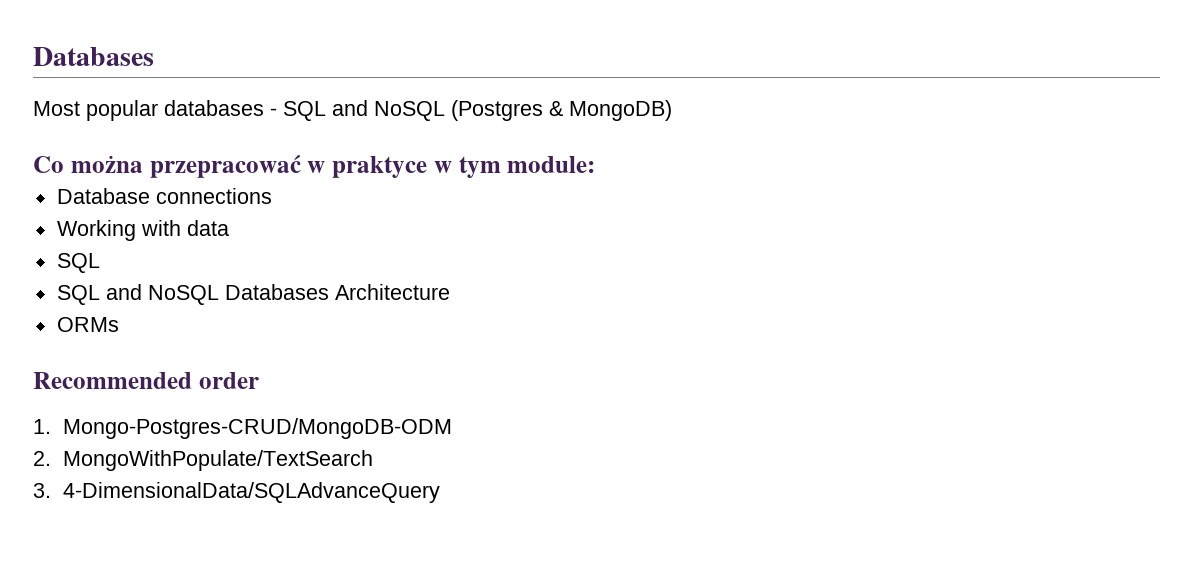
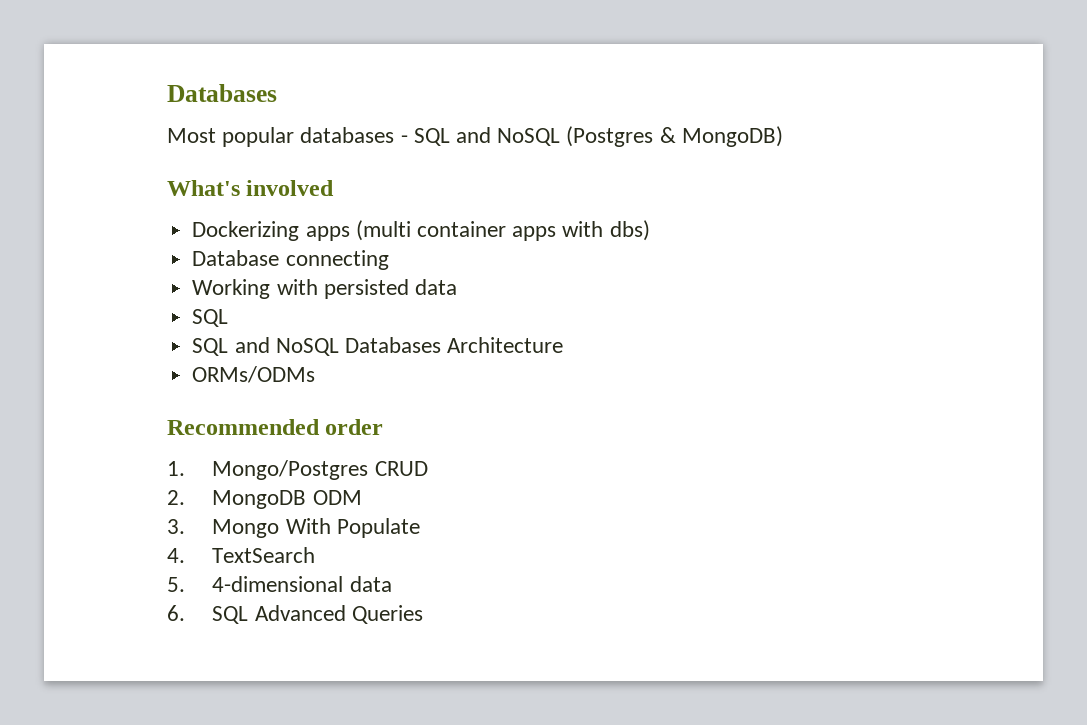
- Co można przepracować w praktyce w tym module:
+ What's involved
+ Dockerizing apps (multi container apps with dbs)
- Database connections
+ Database connecting
- Working with data
+ Working with persisted data
- ORMs
+ ORMs/ODMs
- 1. Mongo-Postgres-CRUD/MongoDB-ODM
+ 1. Mongo/Postgres CRUD
- 2. MongoWithPopulate/TextSearch
+ 2. MongoDB ODM
- 3. 4-DimensionalData/SQLAdvanceQuery
+ 3. Mongo With Populate
+ 4. TextSearch
+ 5. 4-dimensional data
+ 6. SQL Advanced Queries

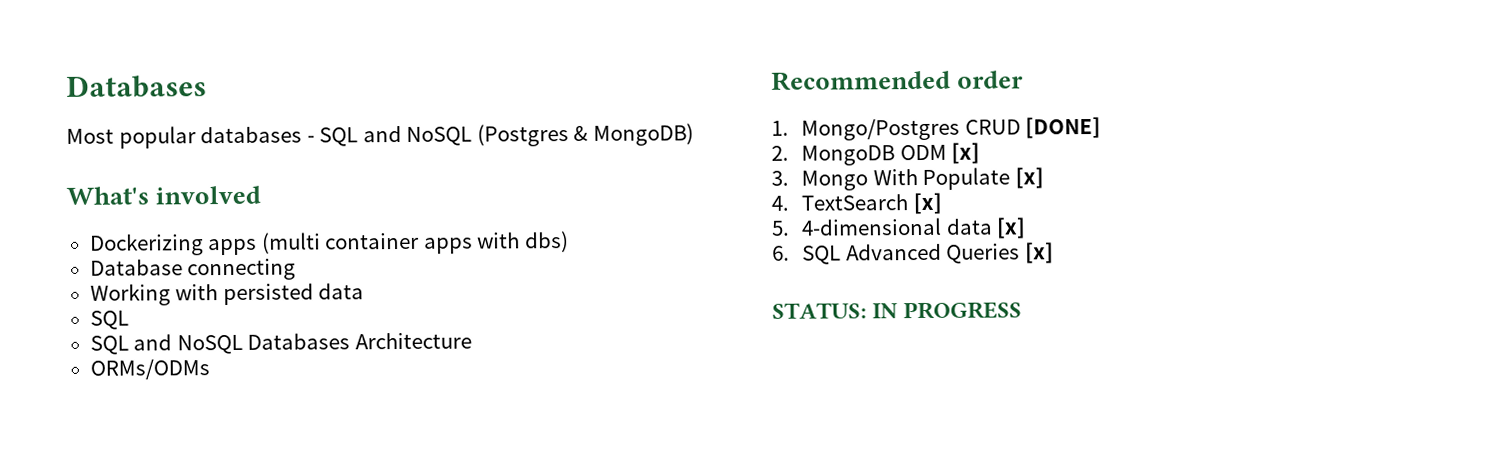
- 1. Mongo/Postgres CRUD
+ 1. Mongo/Postgres CRUD [DONE]
- 2. MongoDB ODM
+ 2. MongoDB ODM [x]
- 3. Mongo With Populate
+ 3. Mongo With Populate [x]
- 4. TextSearch
+ 4. TextSearch [x]
- 5. 4-dimensional data
+ 5. 4-dimensional data [x]
- 6. SQL Advanced Queries
+ 6. SQL Advanced Queries [x]
+ STATUS: IN PROGRESS

